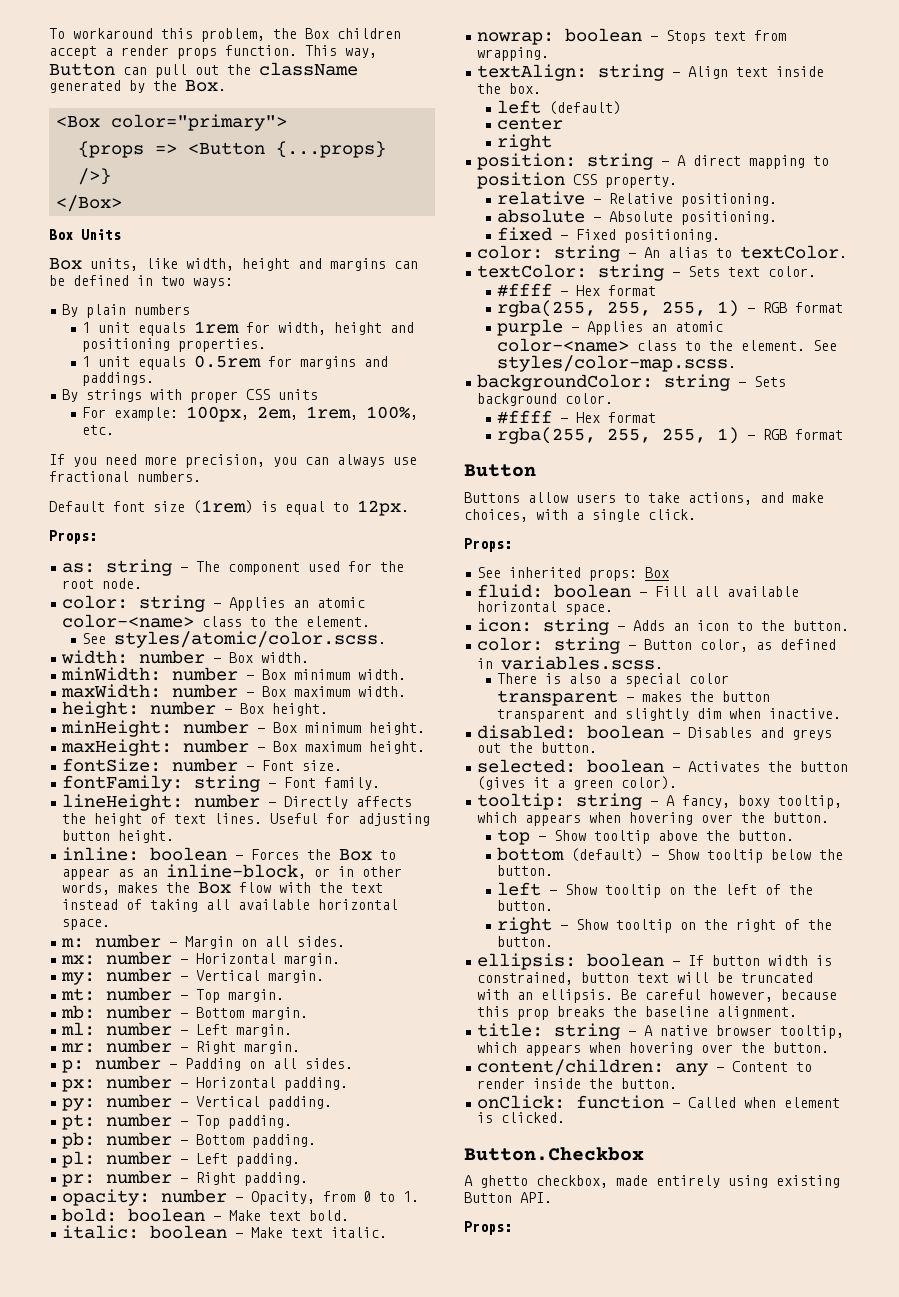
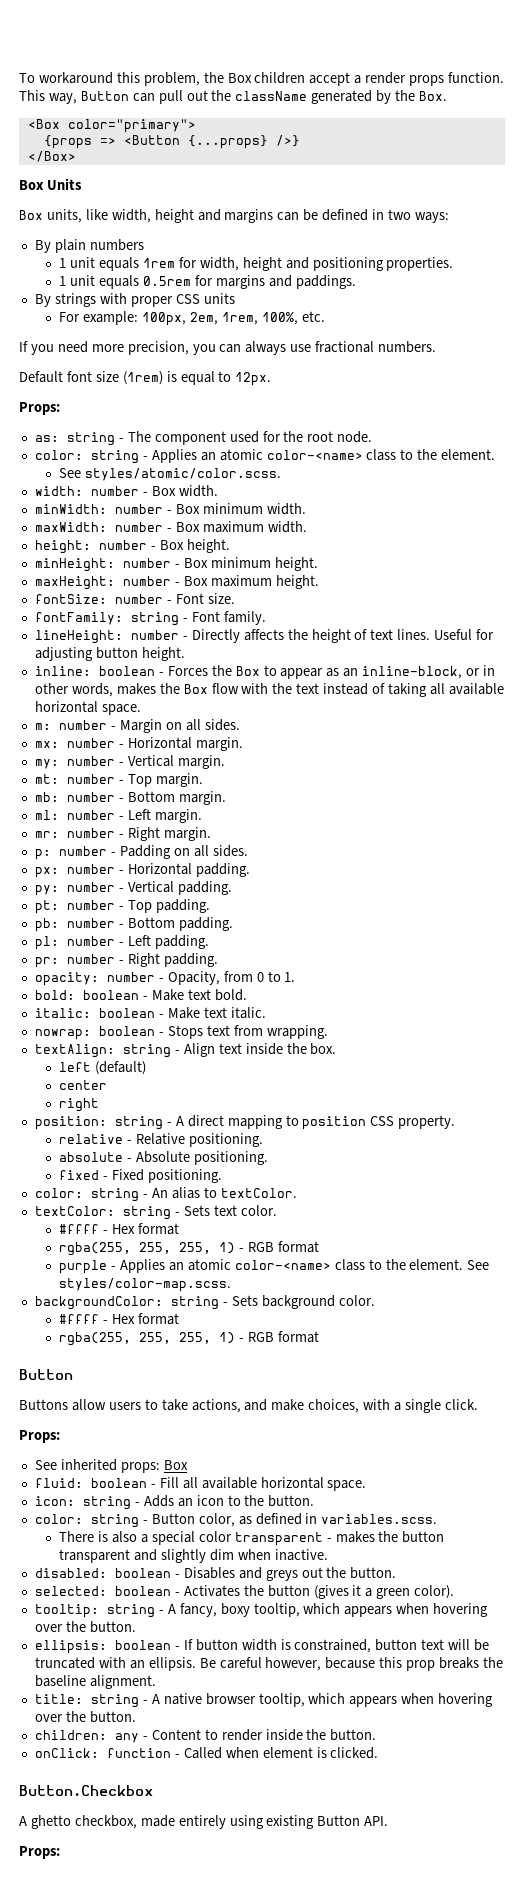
- top - Show tooltip above the button.
- bottom (default) - Show tooltip below the button.
- left - Show tooltip on the left of the button.
- right - Show tooltip on the right of the button.
- content/children: any - Content to render inside the button.
+ children: any - Content to render inside the button.

